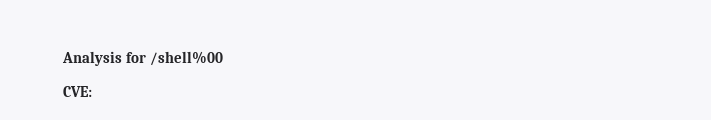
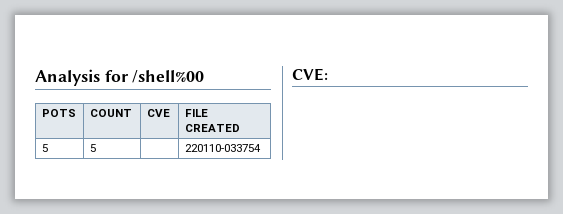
+ POTS | COUNT | CVE | FILE CREATED
+ 5 | 5 | | 220110-033754

